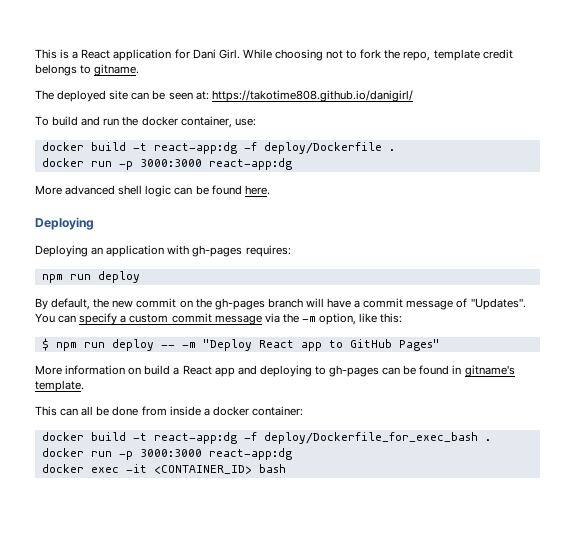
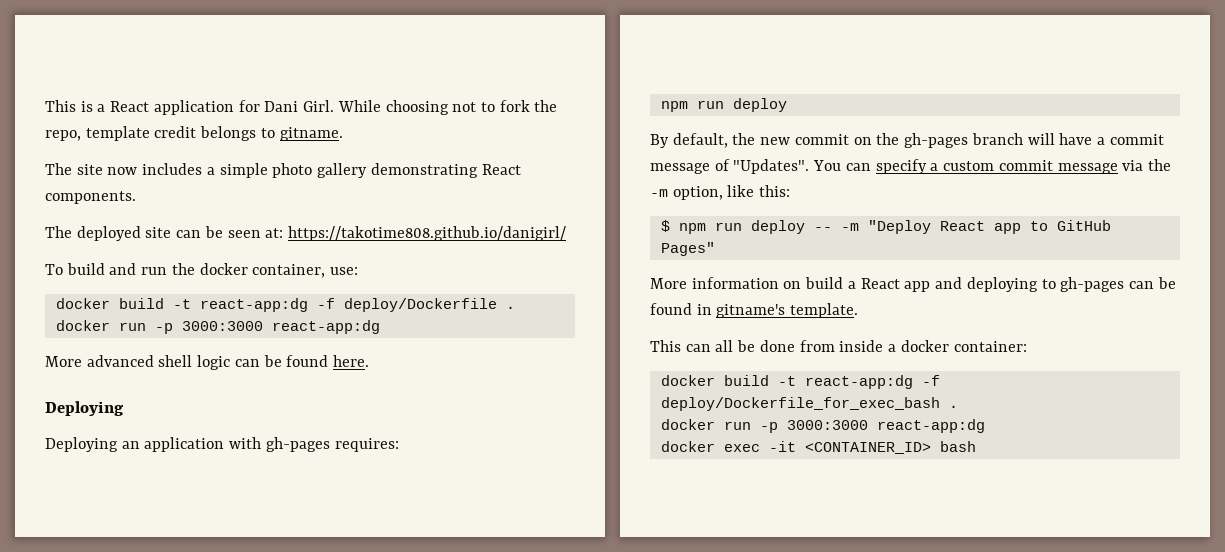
+ The site now includes a simple photo gallery demonstrating React components.

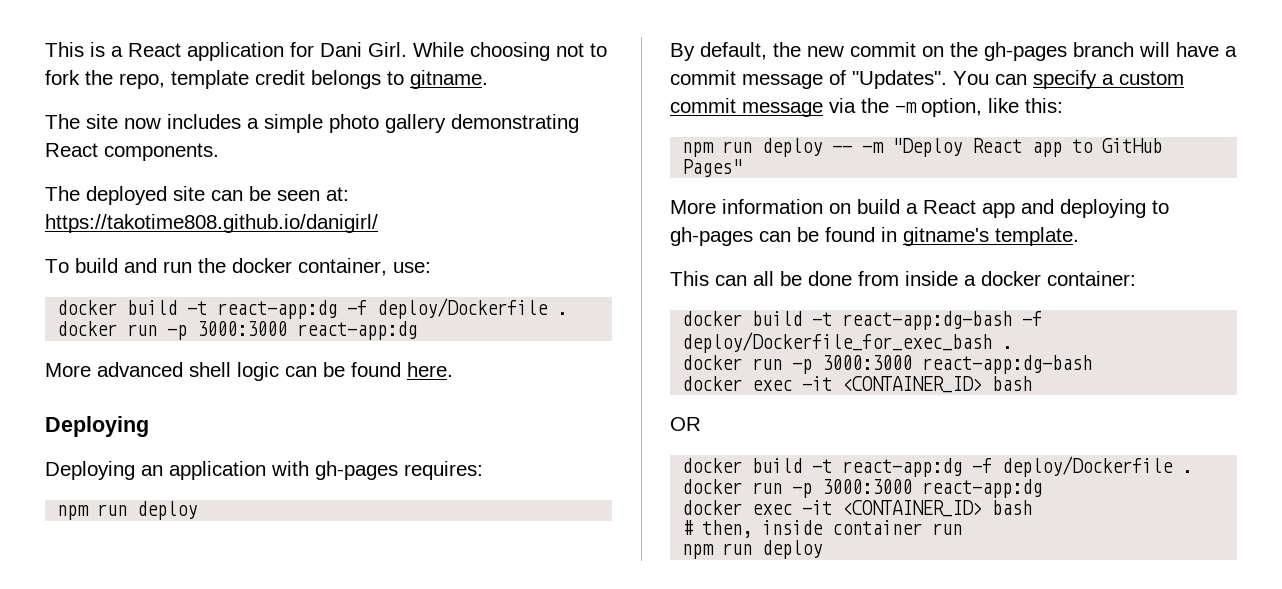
- $ npm run deploy -- -m "Deploy React app to GitHub Pages"
+ npm run deploy -- -m "Deploy React app to GitHub Pages"
- docker build -t react-app:dg -f deploy/Dockerfile_for_exec_bash .
+ docker build -t react-app:dg-bash -f deploy/Dockerfile_for_exec_bash .
+ docker run -p 3000:3000 react-app:dg-bash
+ docker exec -it <CONTAINER_ID> bash
+ OR
+ docker build -t react-app:dg -f deploy/Dockerfile .
+ # then, inside container run
+ npm run deploy

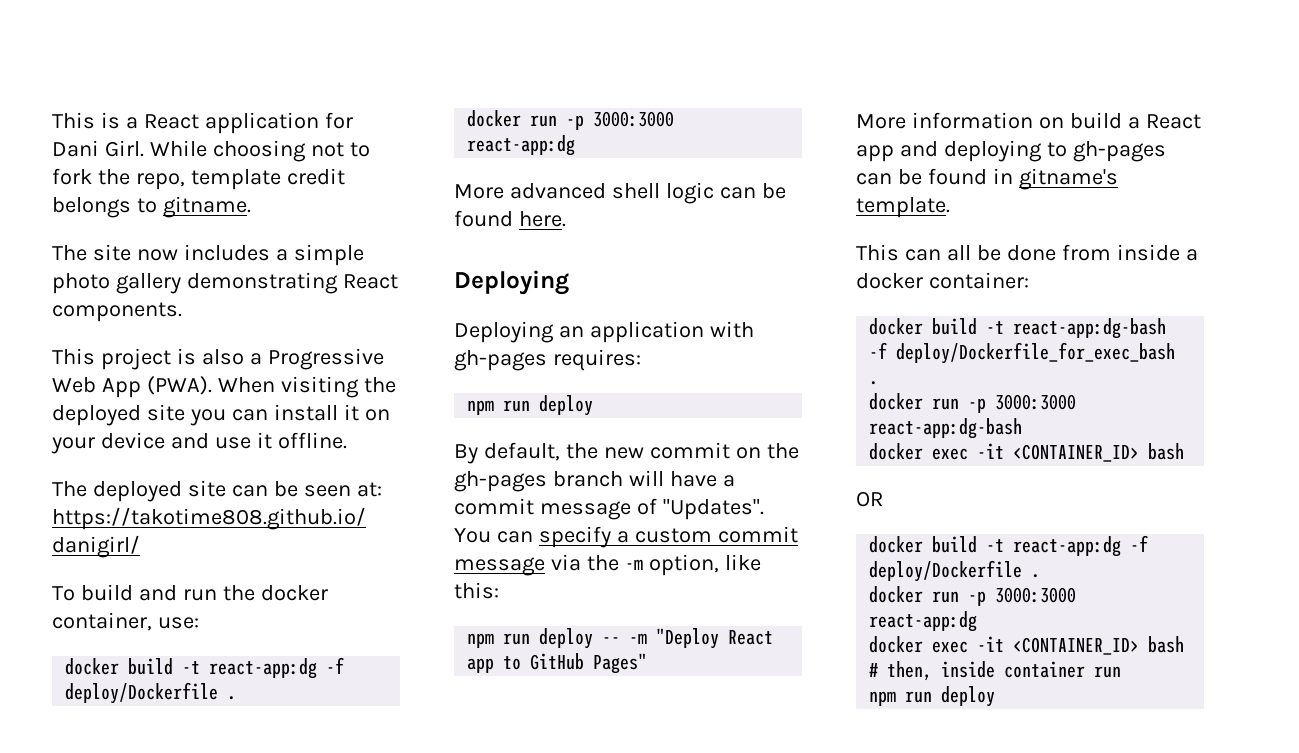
+ This project is also a Progressive Web App (PWA). When visiting the deployed site you can install it on your device and use it offline.

